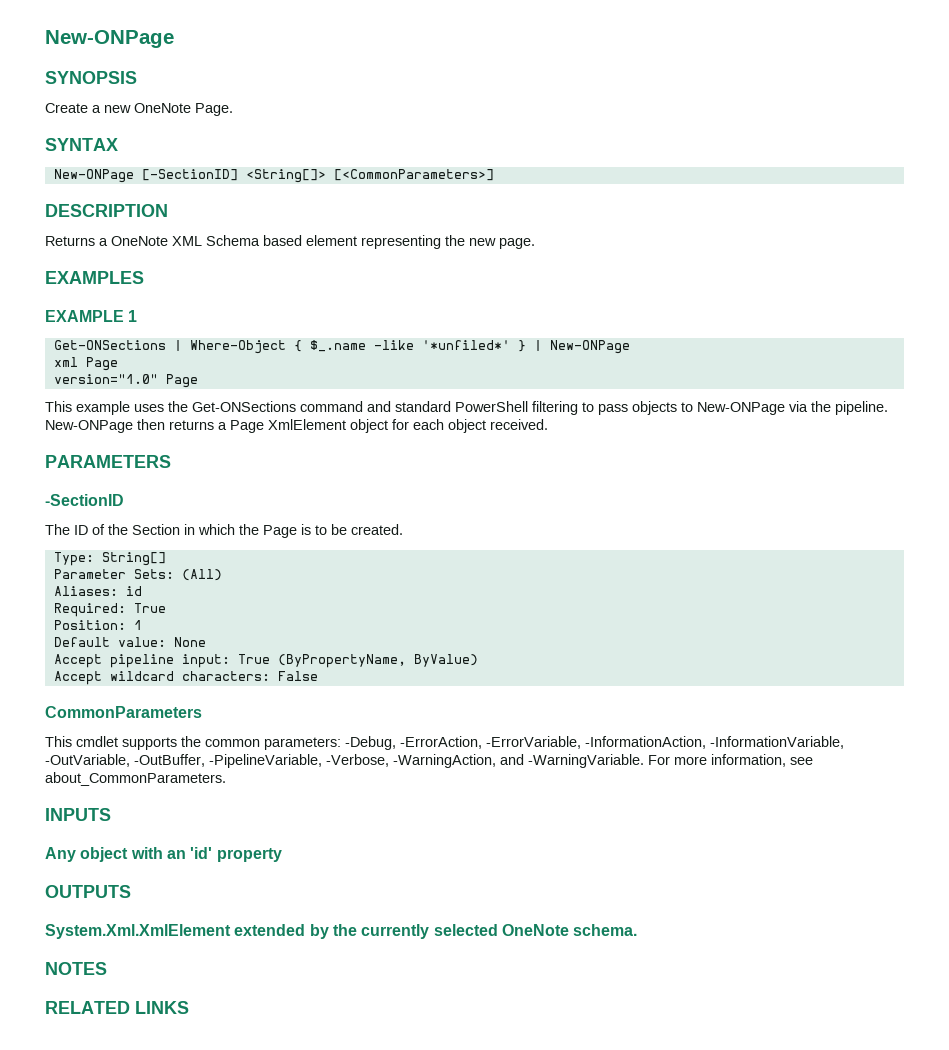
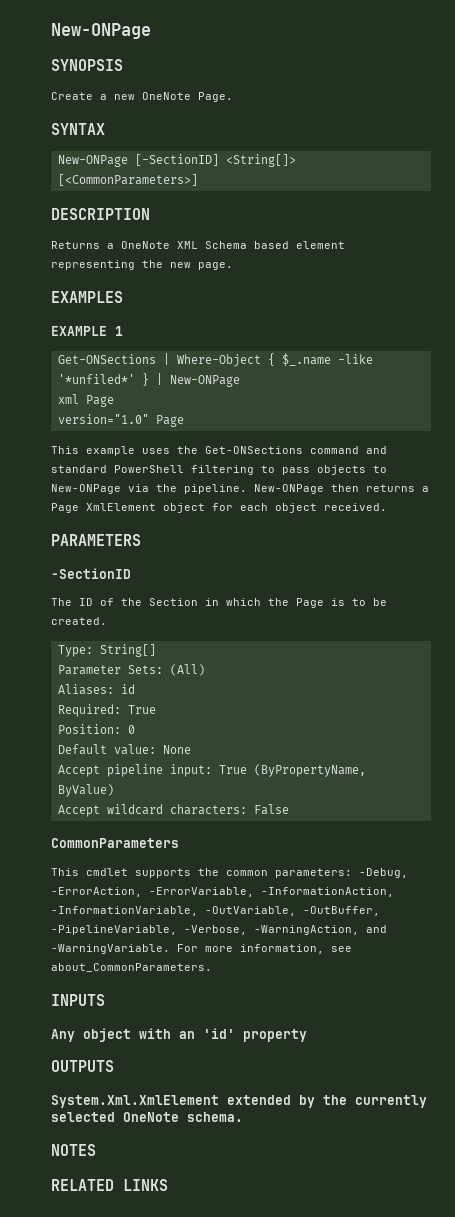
- Position: 1
+ Position: 0

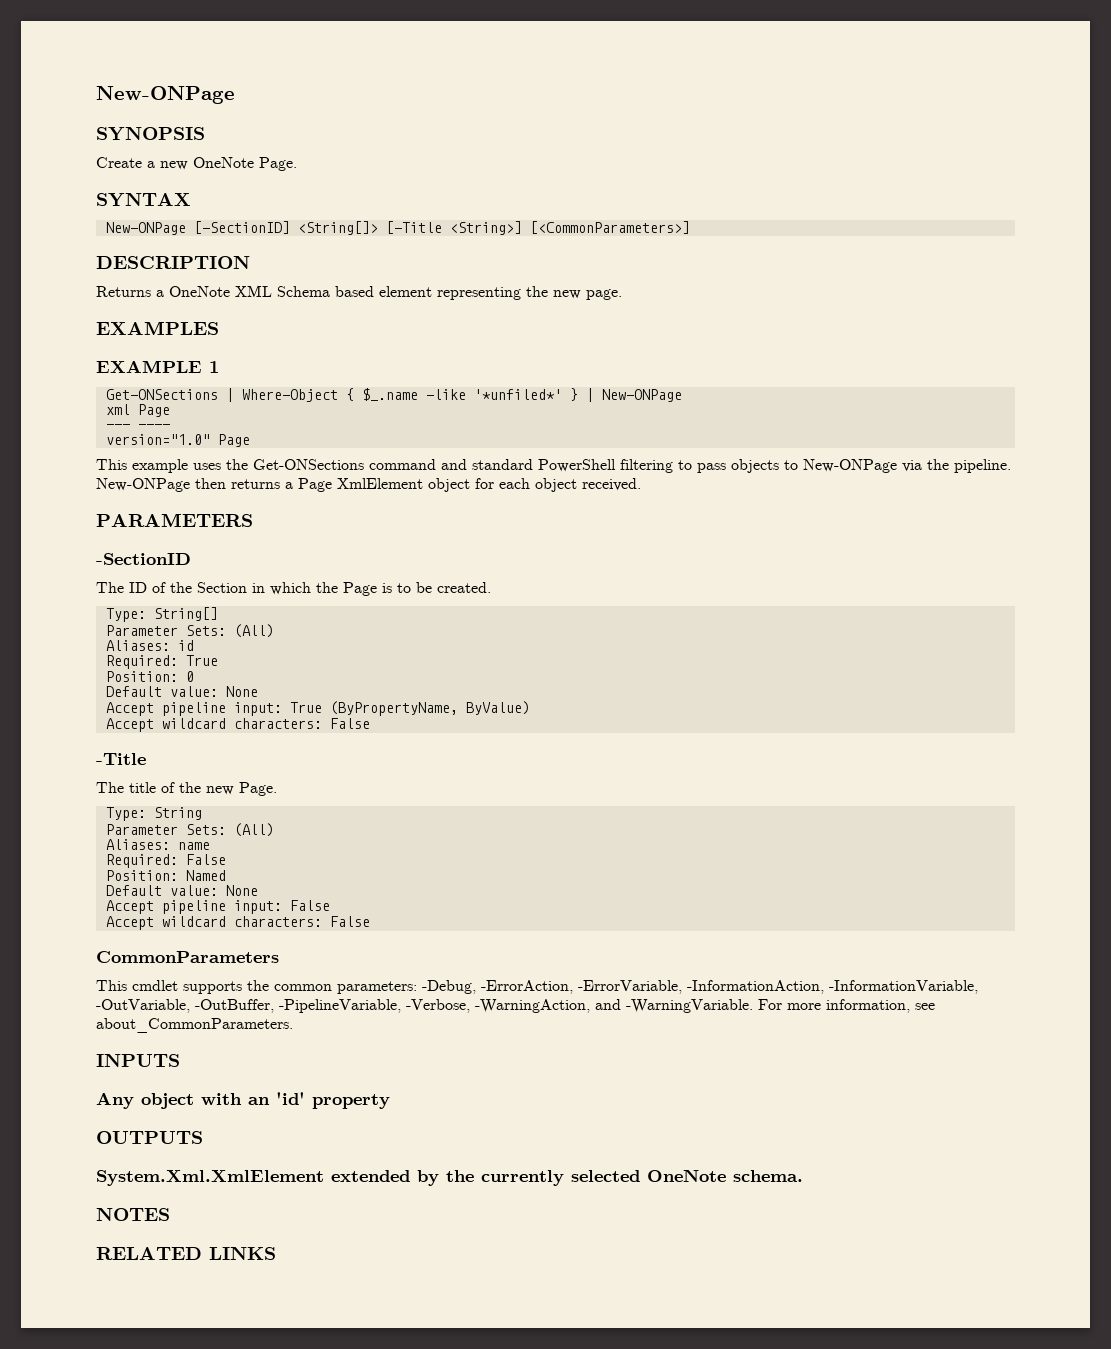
- New-ONPage [-SectionID] <String[]> [<CommonParameters>]
+ New-ONPage [-SectionID] <String[]> [-Title <String>] [<CommonParameters>]
+ --- ----
+ -Title
+ The title of the new Page.
+ Type: String
+ Parameter Sets: (All)
+ Aliases: name
+ Required: False
+ Position: Named
+ Default value: None
+ Accept pipeline input: False
+ Accept wildcard characters: False

